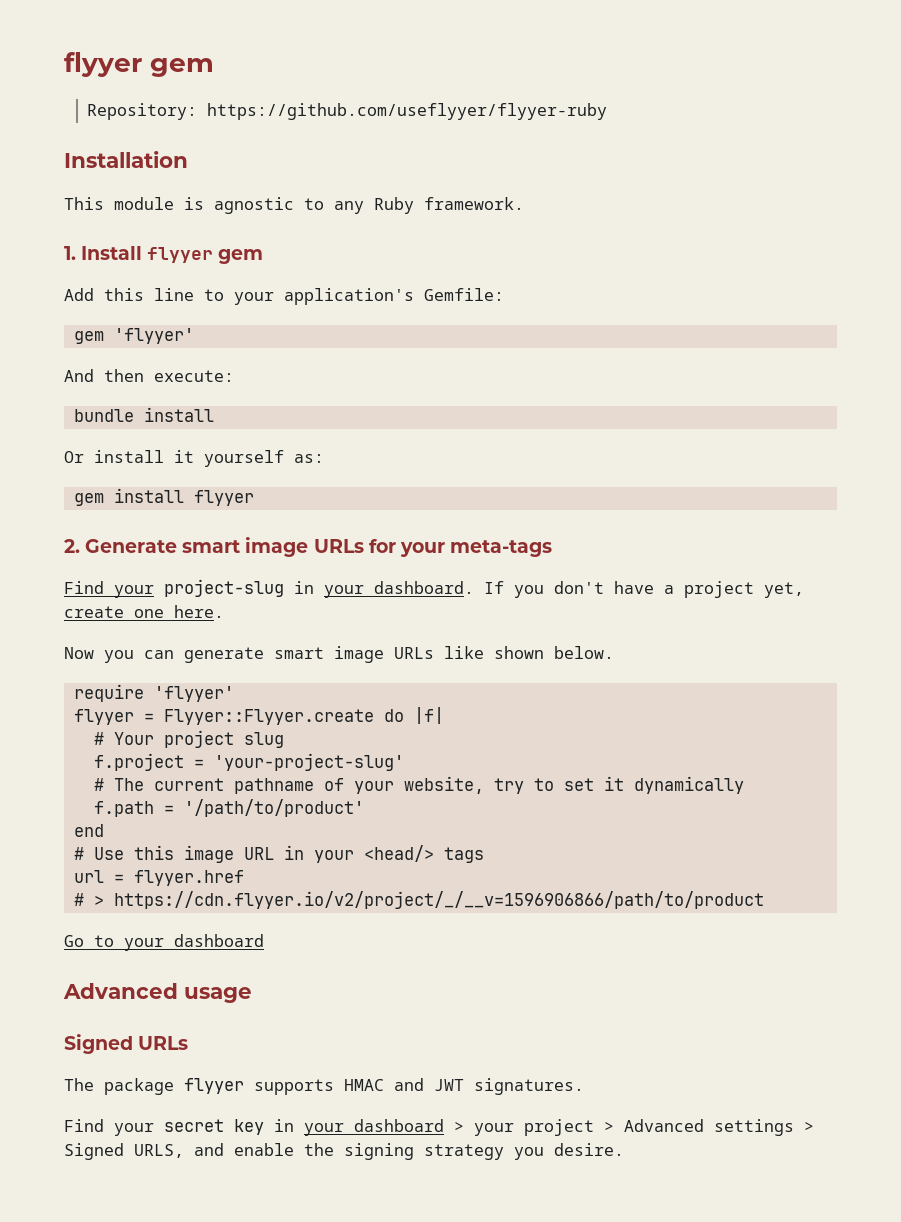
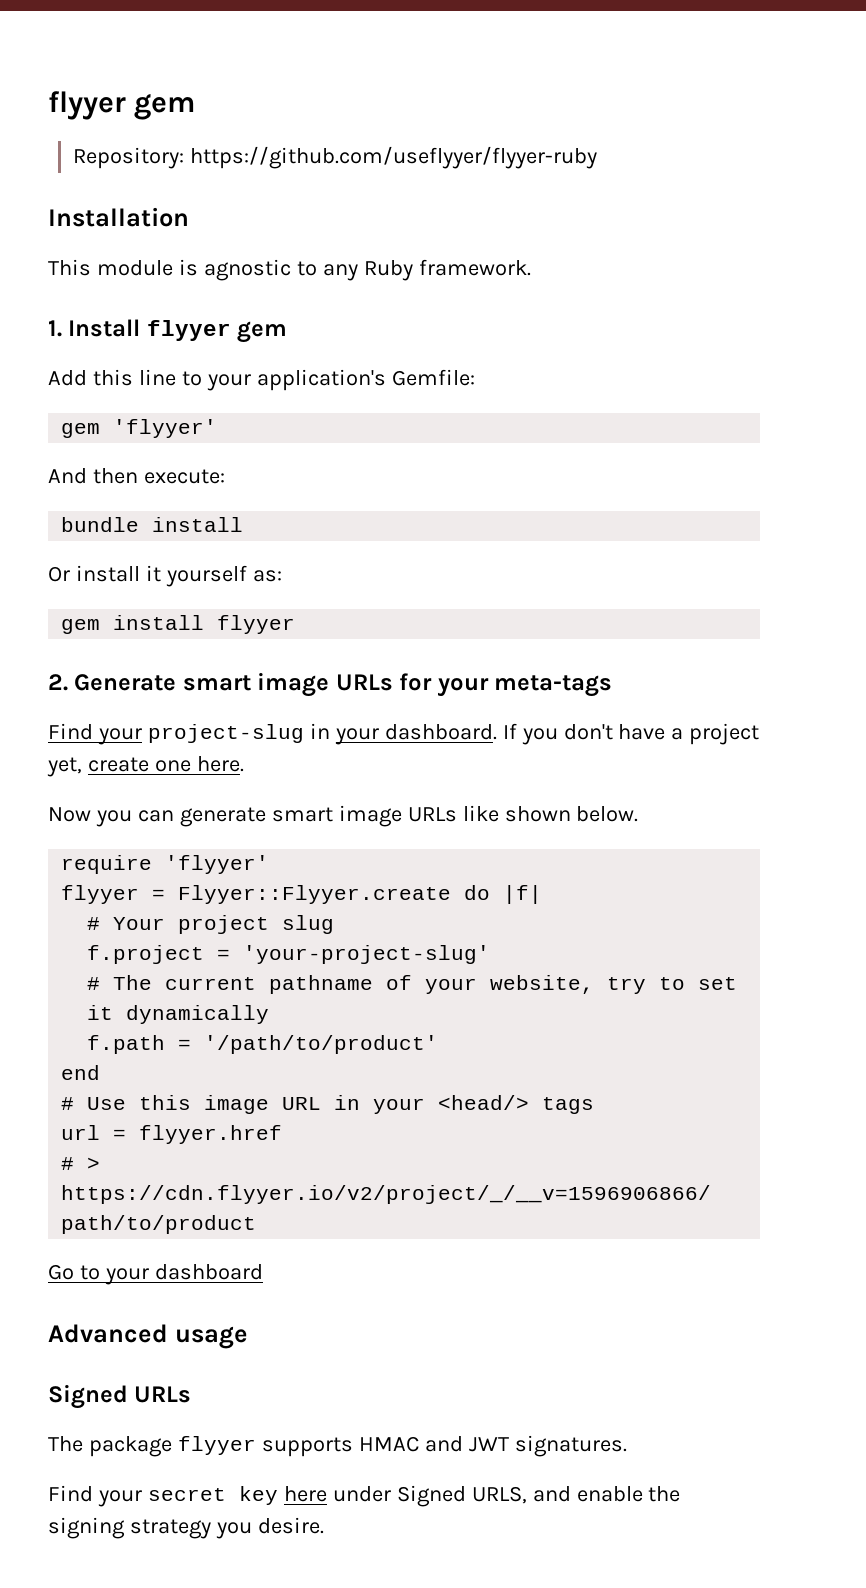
- Find your secret key in your dashboard > your project > Advanced settings > Signed URLS, and enable the signing strategy you desire.
+ Find your secret key here under Signed URLS, and enable the signing strategy you desire.

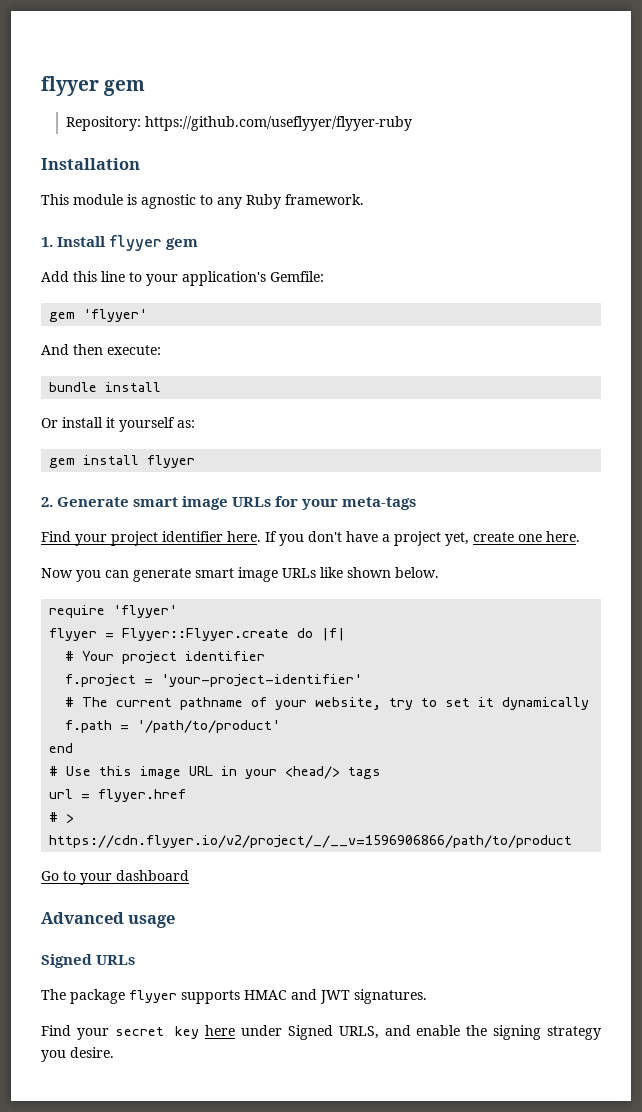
- Find your project-slug in your dashboard.
+ Find your project identifier here.
- # Your project slug
+ # Your project identifier
- f.project = 'your-project-slug'
+ f.project = 'your-project-identifier'

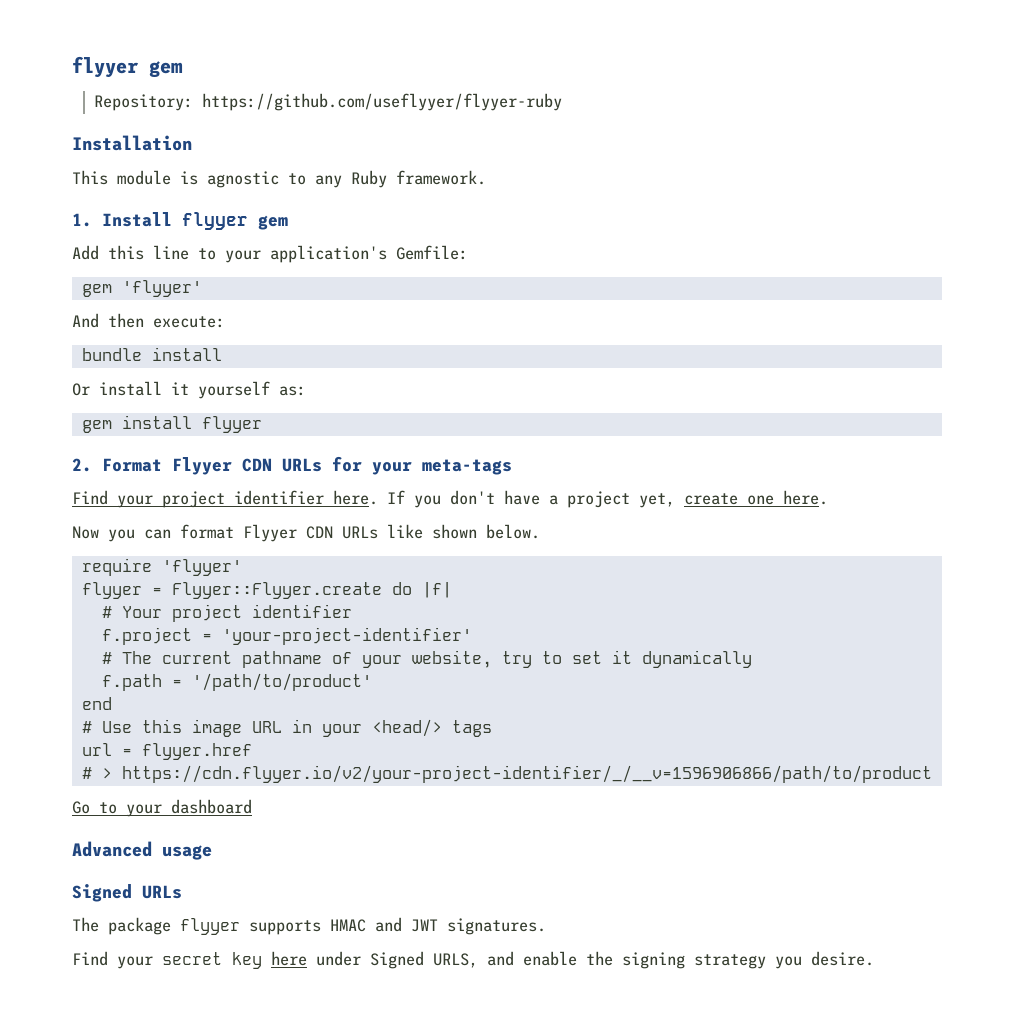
- 2. Generate smart image URLs for your meta-tags
+ 2. Format Flyyer CDN URLs for your meta-tags
- Now you can generate smart image URLs like shown below.
+ Now you can format Flyyer CDN URLs like shown below.
- # > https://cdn.flyyer.io/v2/project/_/__v=1596906866/path/to/product
+ # > https://cdn.flyyer.io/v2/your-project-identifier/_/__v=1596906866/path/to/product

